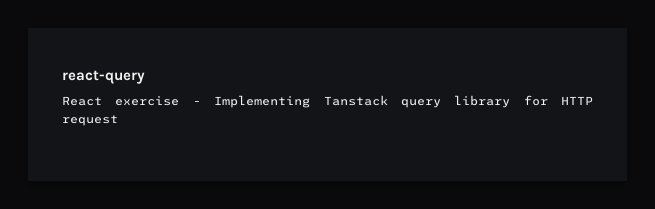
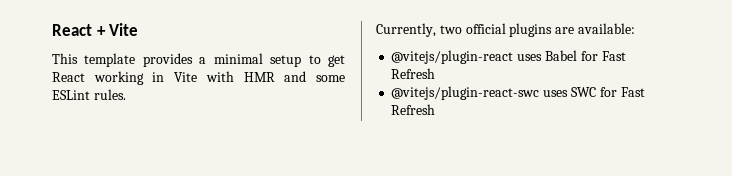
- react-query
- React exercise - Implementing Tanstack query library for HTTP request
+ React + Vite
+ This template provides a minimal setup to get React working in Vite with HMR and some ESLint rules.
+ Currently, two official plugins are available:
+ @vitejs/plugin-react uses Babel for Fast Refresh
+ @vitejs/plugin-react-swc uses SWC for Fast Refresh

